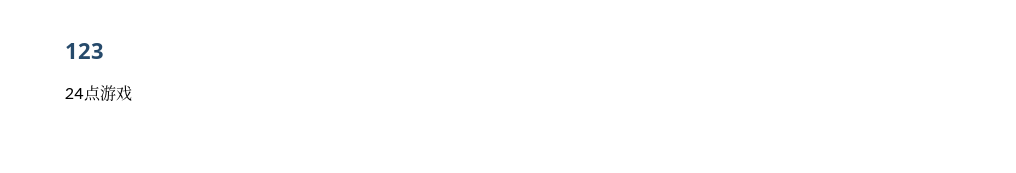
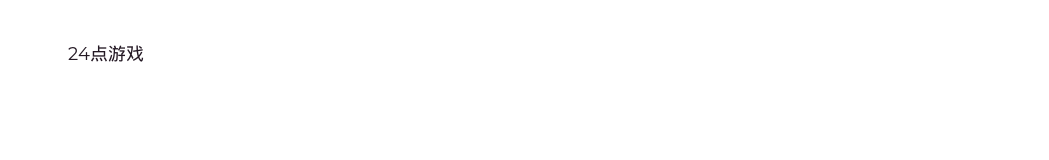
- 123

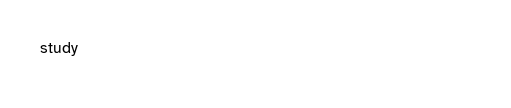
- 24点游戏
+ study

